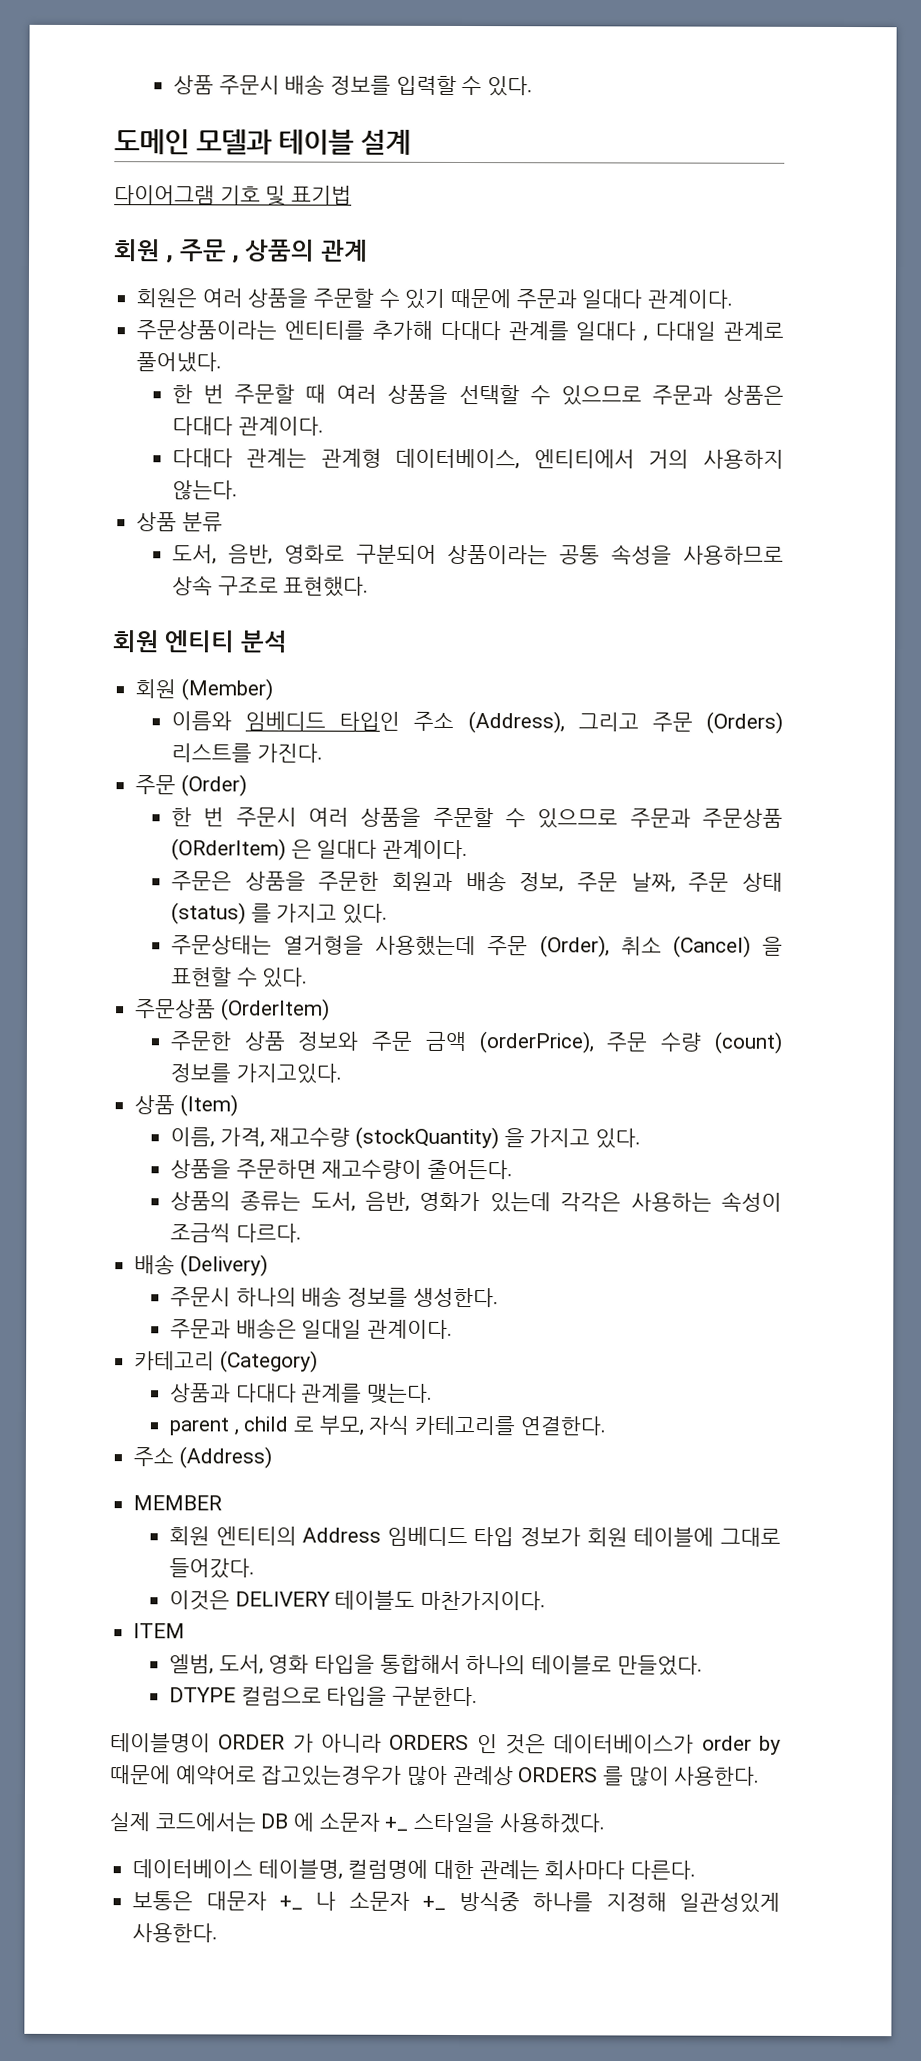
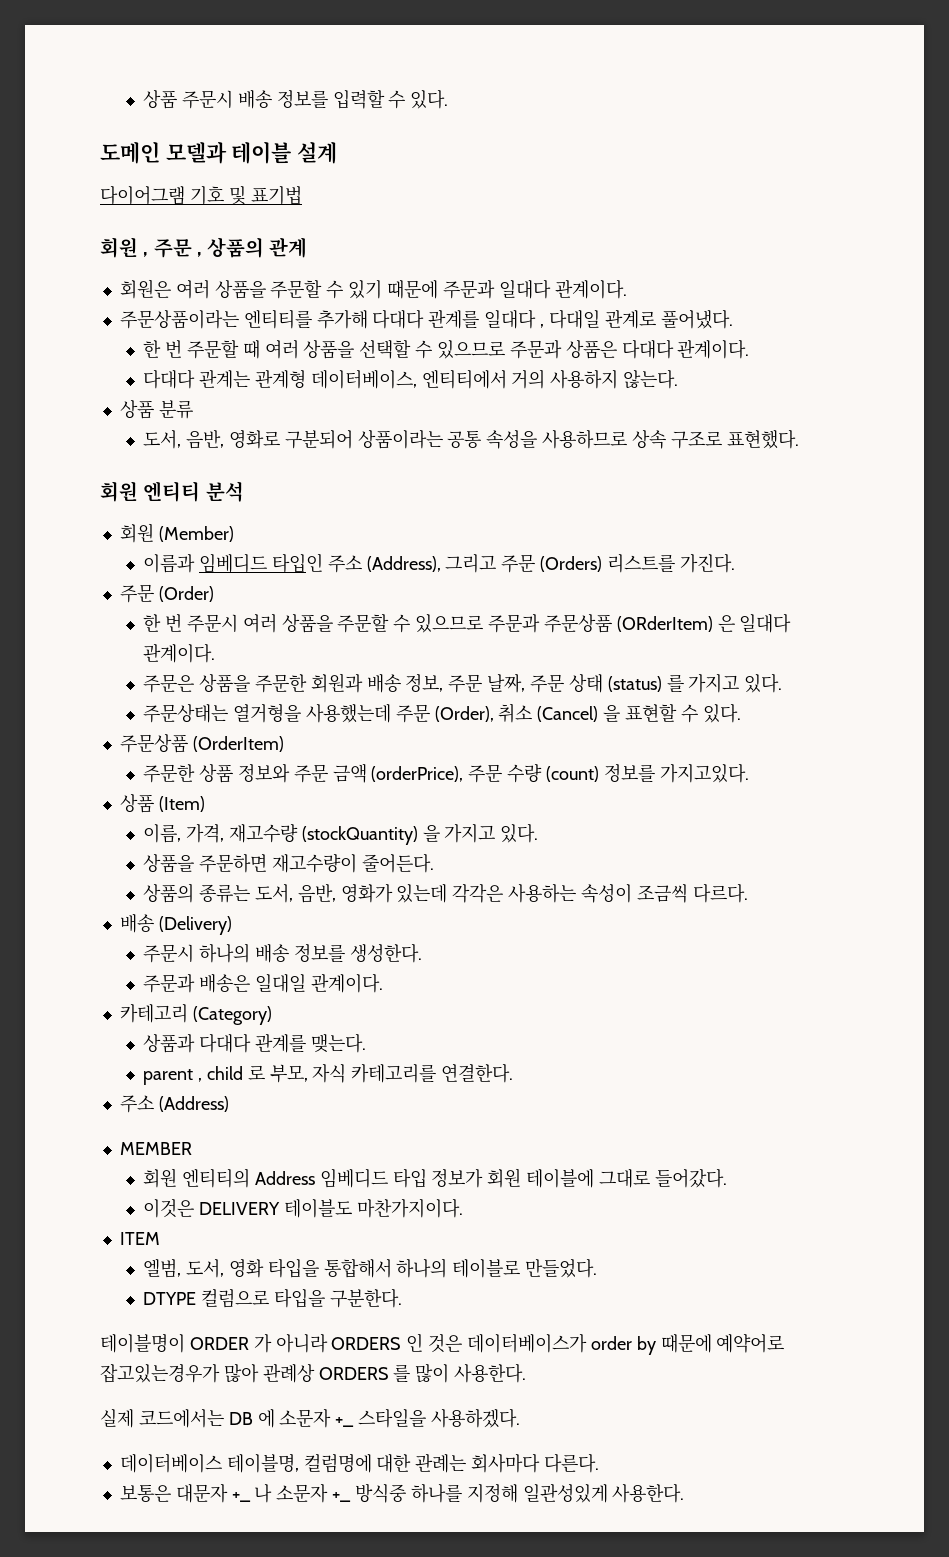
- 이름와 임베디드 타입인 주소 (Address), 그리고 주문 (Orders) 리스트를 가진다.
+ 이름과 임베디드 타입인 주소 (Address), 그리고 주문 (Orders) 리스트를 가진다.

